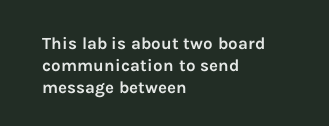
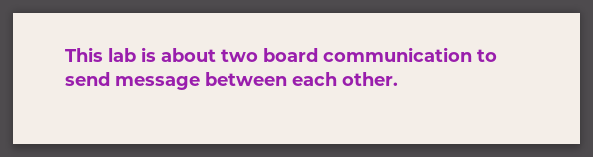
- This lab is about two board communication to send message between
+ This lab is about two board communication to send message between each other.

